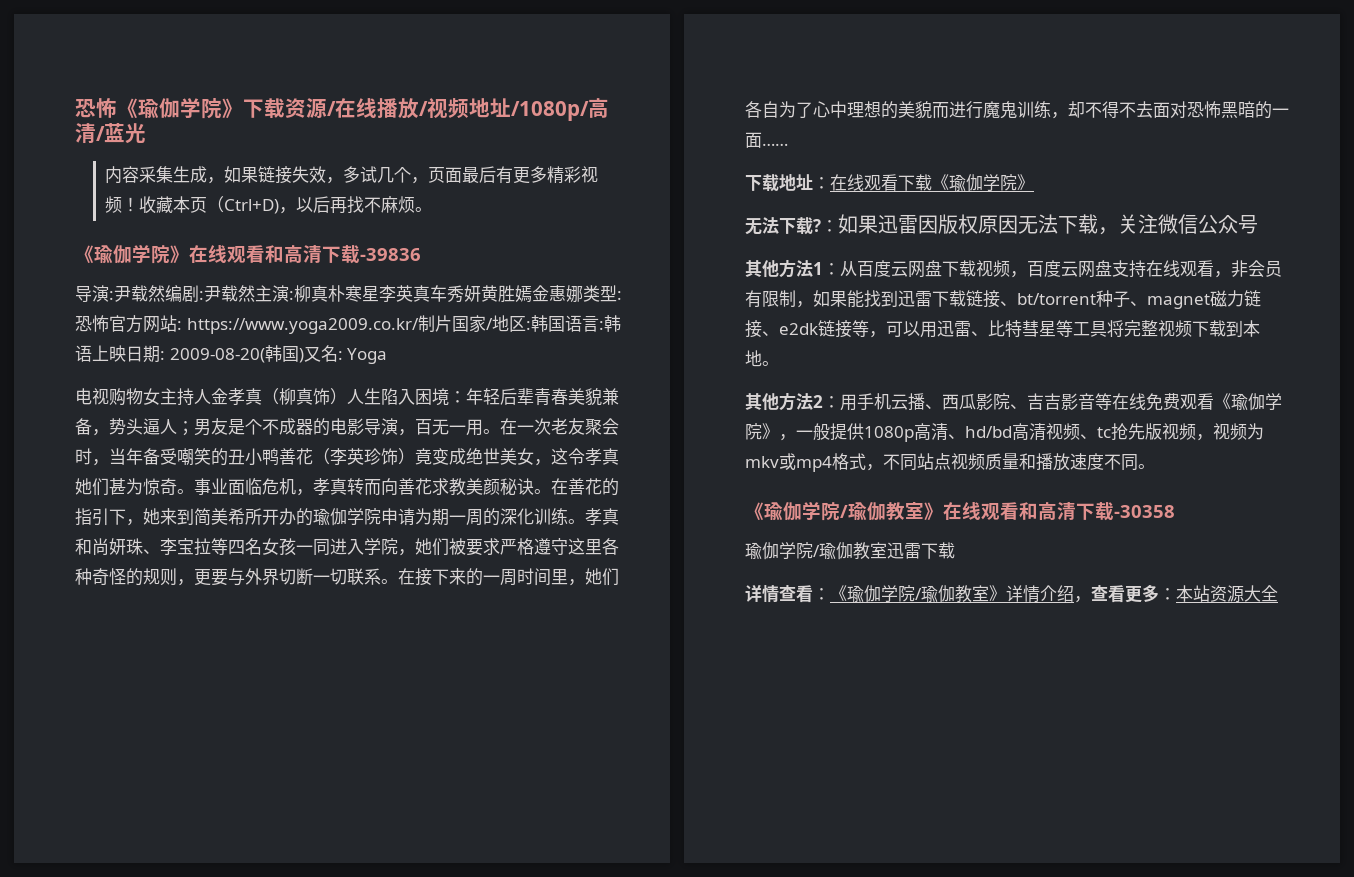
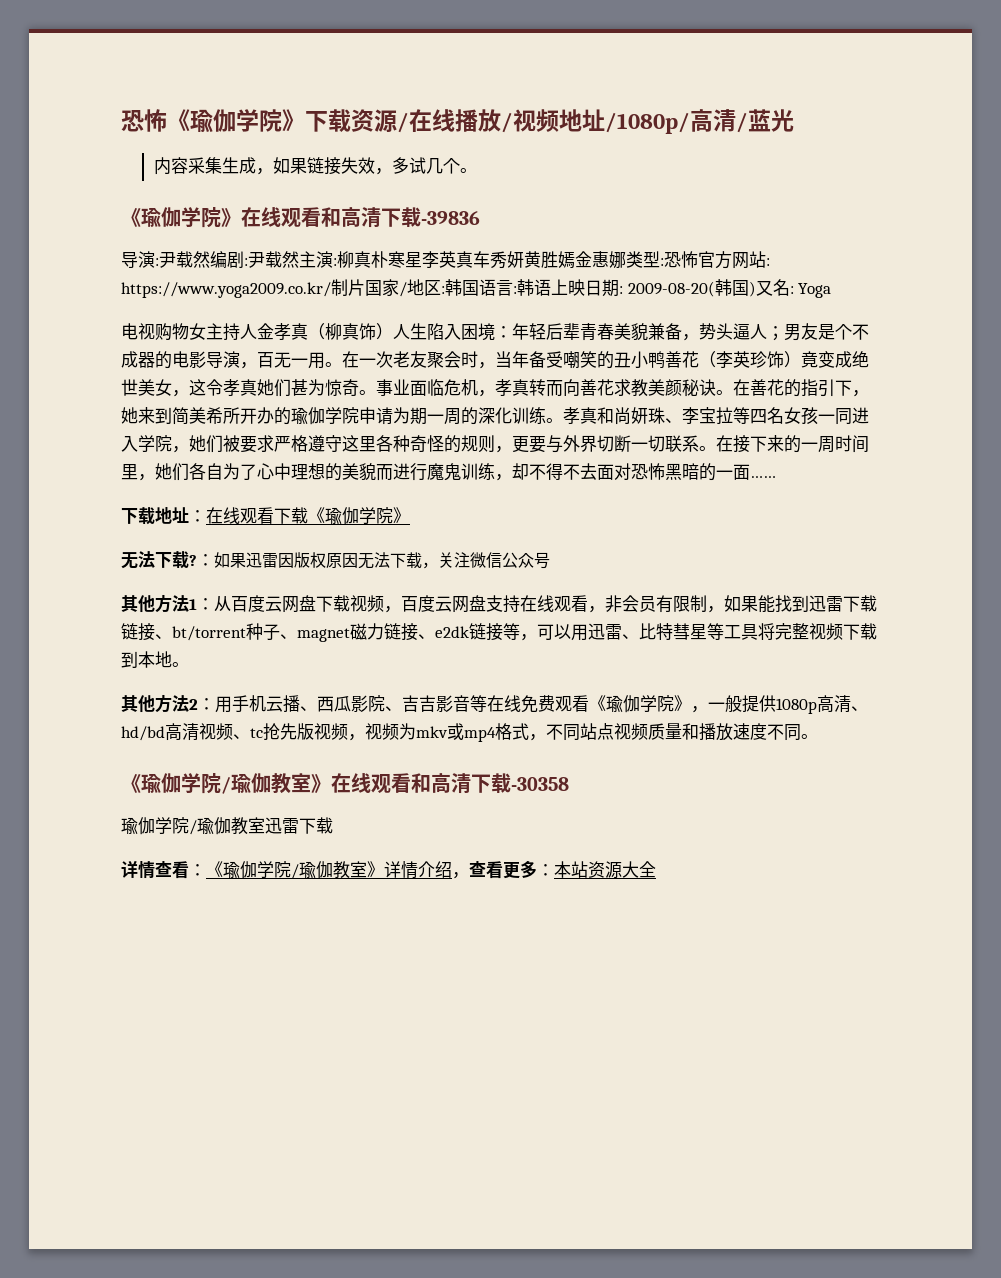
- 内容采集生成，如果链接失效，多试几个，页面最后有更多精彩视频！收藏本页（Ctrl+D)，以后再找不麻烦。
+ 内容采集生成，如果链接失效，多试几个。

